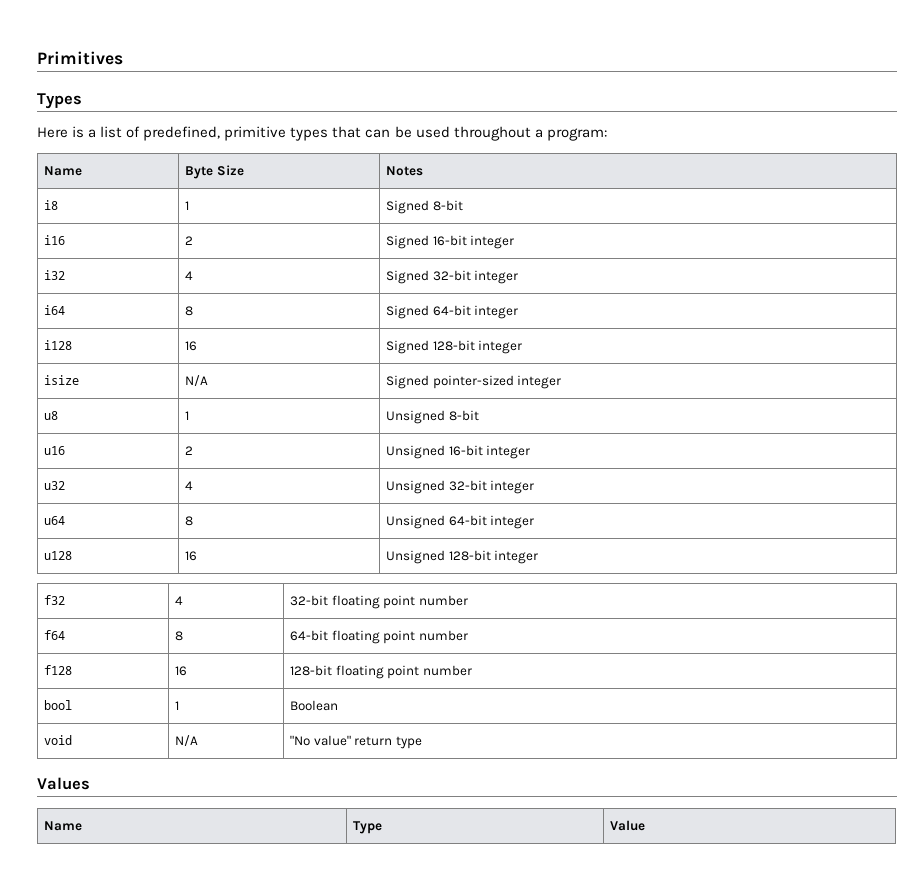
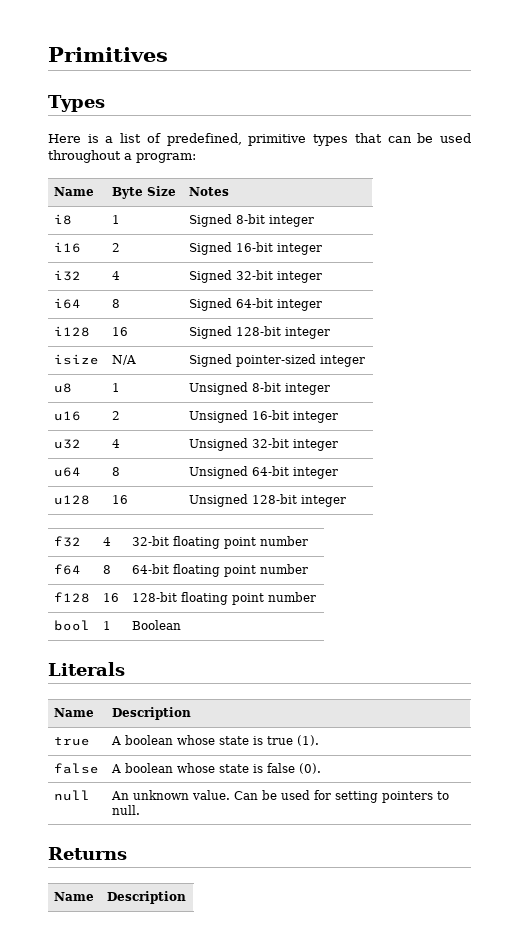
- i8 | 1 | Signed 8-bit
+ i8 | 1 | Signed 8-bit integer
- u8 | 1 | Unsigned 8-bit
+ u8 | 1 | Unsigned 8-bit integer
- void | N/A | "No value" return type
- Values
- Name | Type | Value
+ Literals
+ Name | Description
+ true | A boolean whose state is true (1).
+ false | A boolean whose state is false (0).
+ null | An unknown value. Can be used for setting pointers to null.
+ Returns
+ Name | Description

